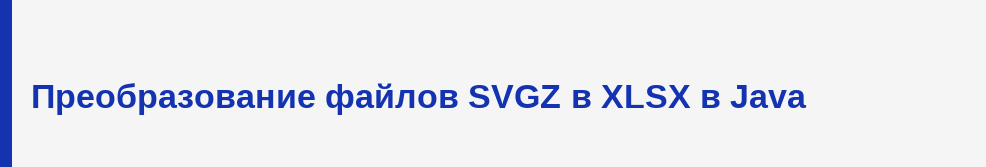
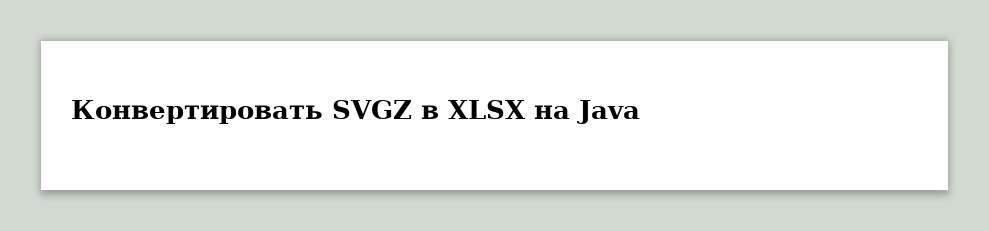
- Преобразование файлов SVGZ в XLSX в Java
+ Конвертировать SVGZ в XLSX на Java

